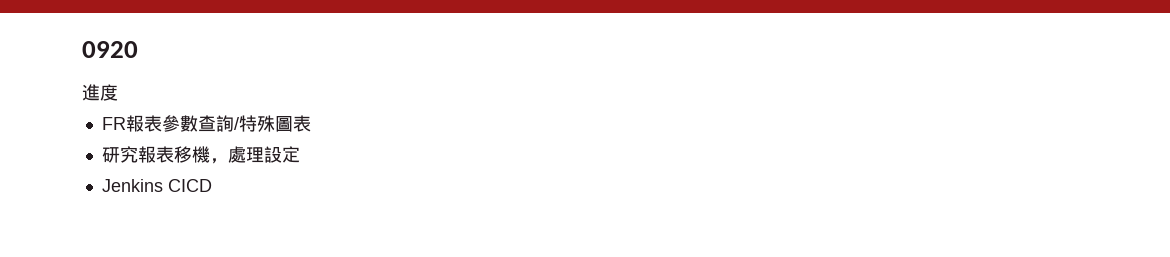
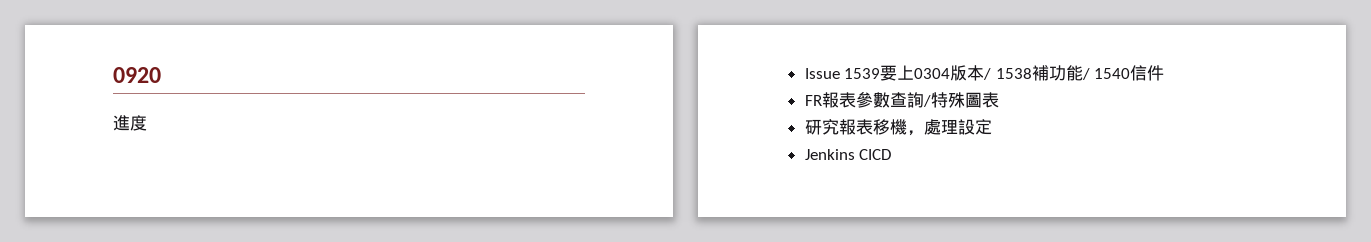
+ Issue 1539要上0304版本/ 1538補功能/ 1540信件

